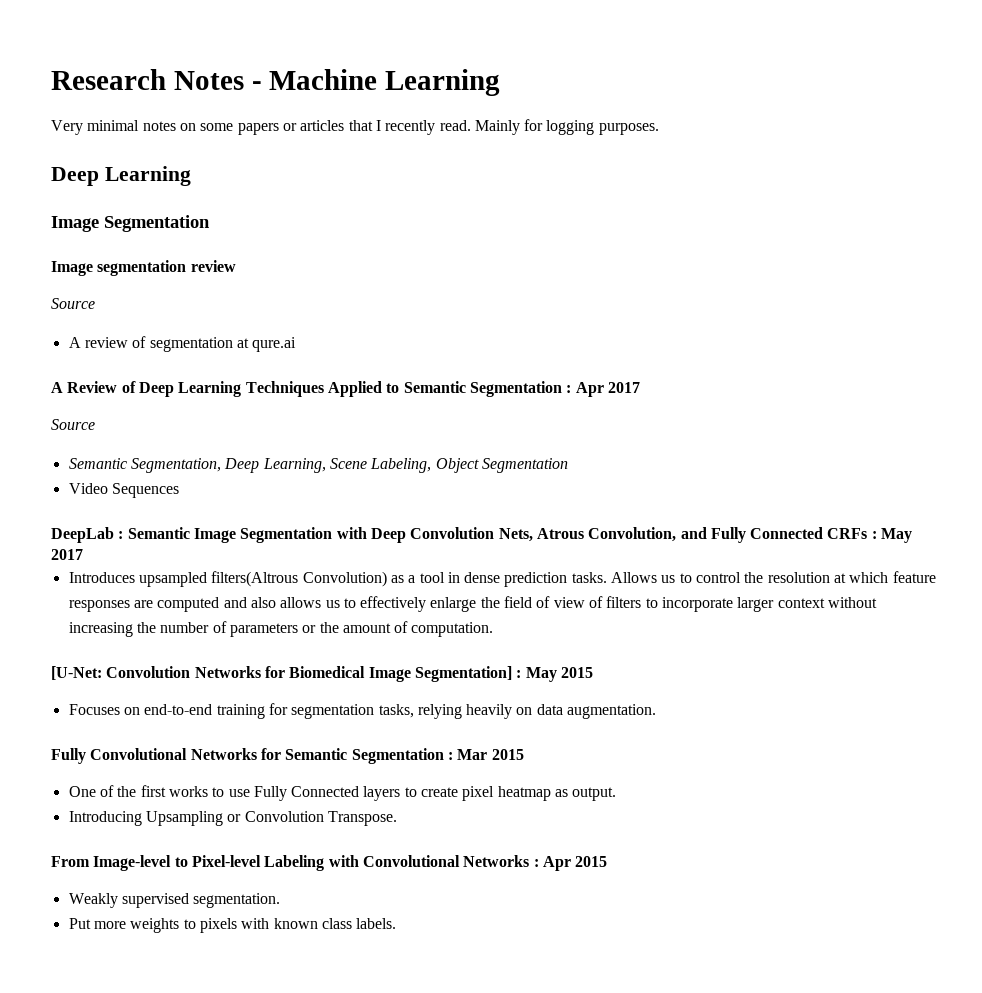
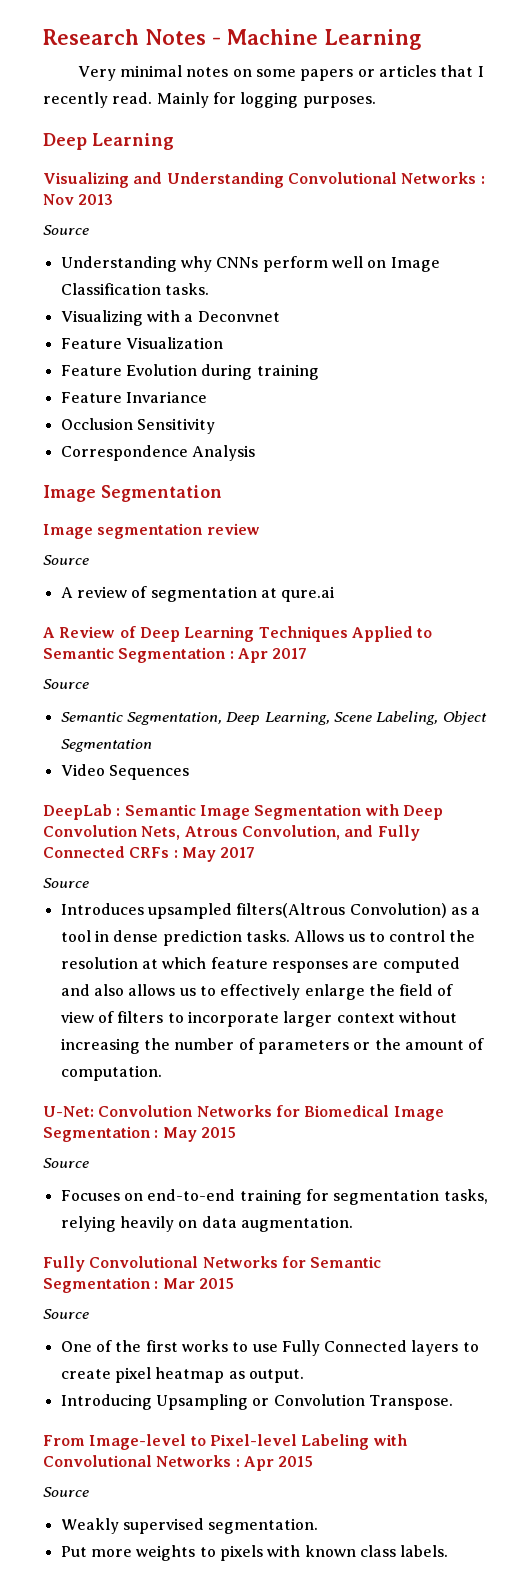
+ Visualizing and Understanding Convolutional Networks : Nov 2013
+ Source
+ Understanding why CNNs perform well on Image Classification tasks.
+ Visualizing with a Deconvnet
+ Feature Visualization
+ Feature Evolution during training
+ Feature Invariance
+ Occlusion Sensitivity
+ Correspondence Analysis
  DeepLab : Semantic Image Segmentation with Deep Convolution Nets, Atrous Convolution, and Fully Connected CRFs : May 2017
+ Source
- [U-Net: Convolution Networks for Biomedical Image Segmentation] : May 2015
+ U-Net: Convolution Networks for Biomedical Image Segmentation : May 2015
+ Source
  Fully Convolutional Networks for Semantic Segmentation : Mar 2015
+ Source
  From Image-level to Pixel-level Labeling with Convolutional Networks : Apr 2015
+ Source

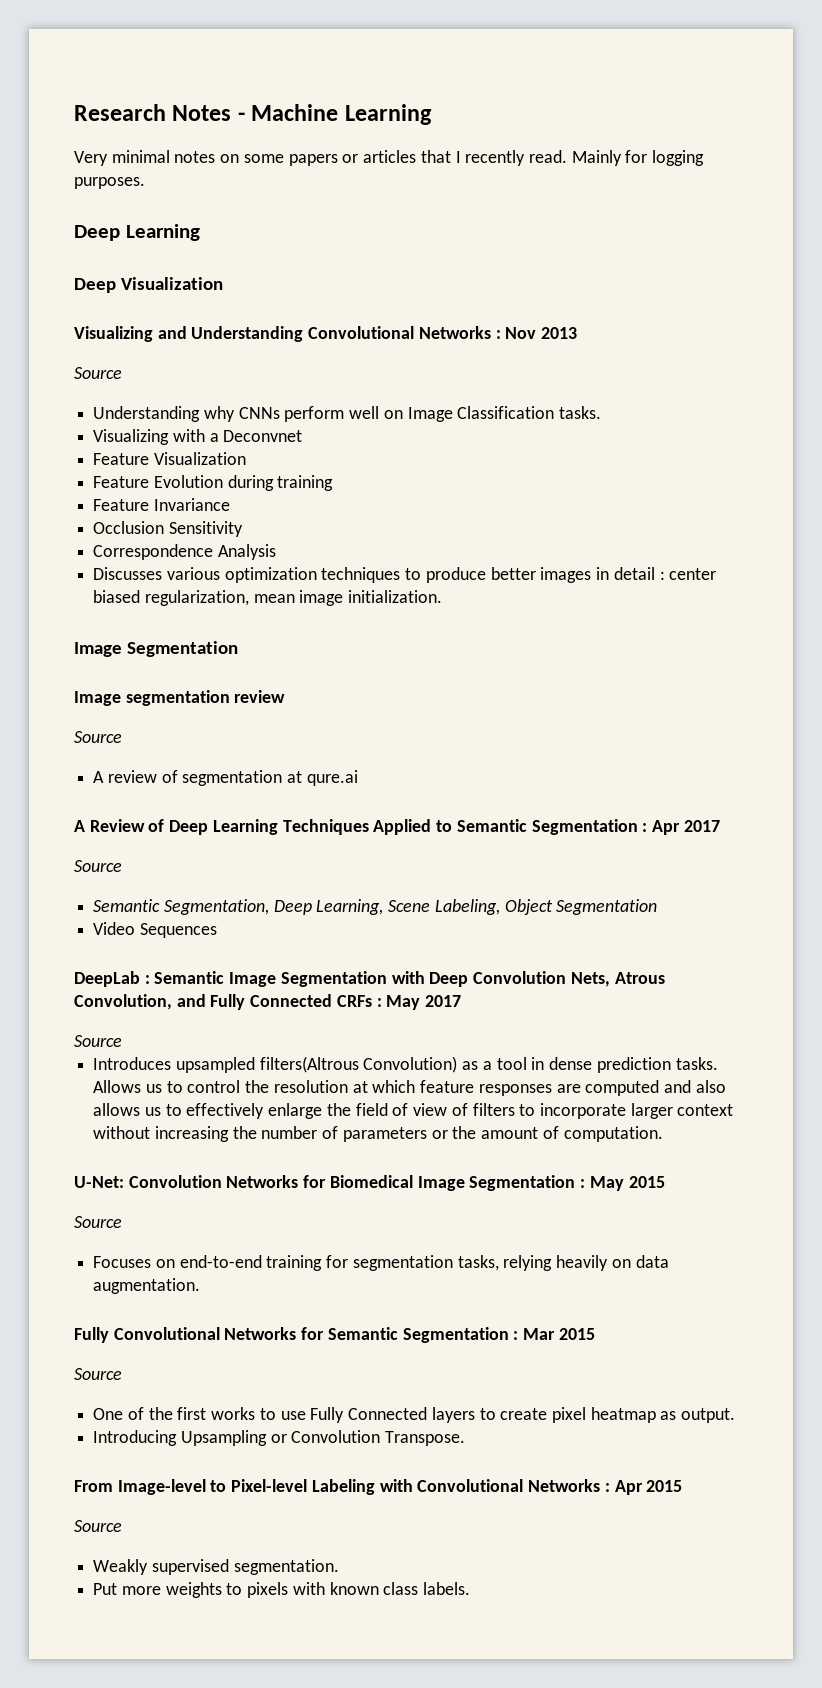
+ Deep Visualization
+ Discusses various optimization techniques to produce better images in detail : center biased regularization, mean image initialization.

